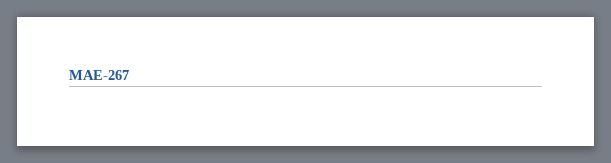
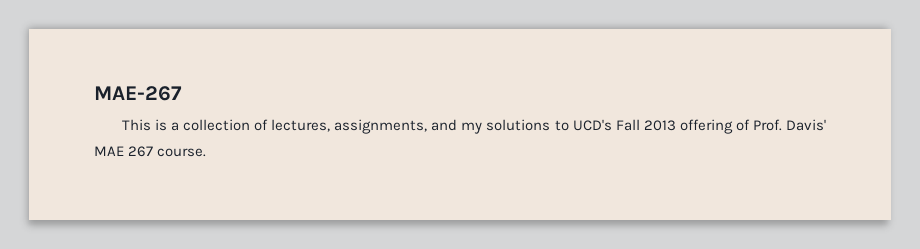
+ This is a collection of lectures, assignments, and my solutions to UCD's Fall 2013 offering of Prof. Davis' MAE 267 course.

